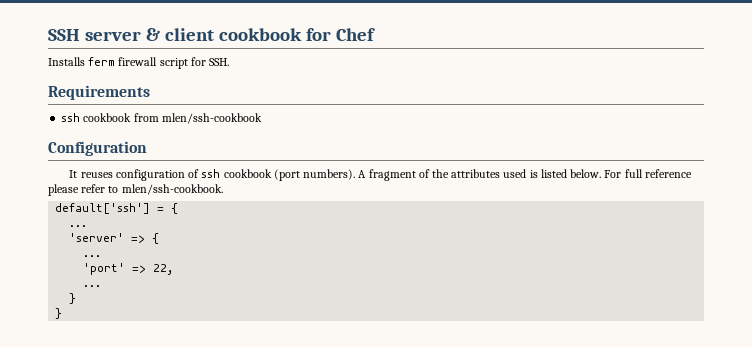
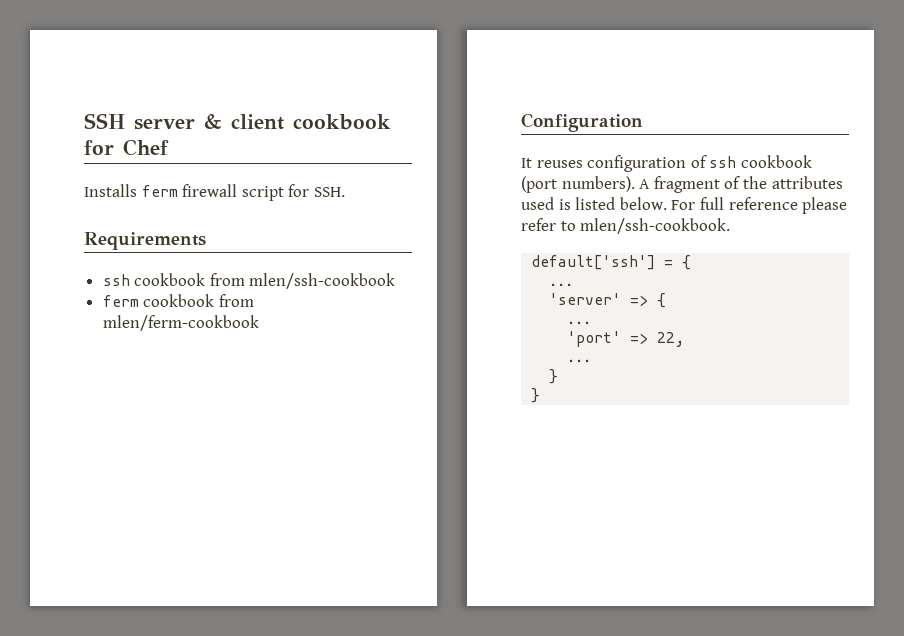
+ ferm cookbook from mlen/ferm-cookbook

